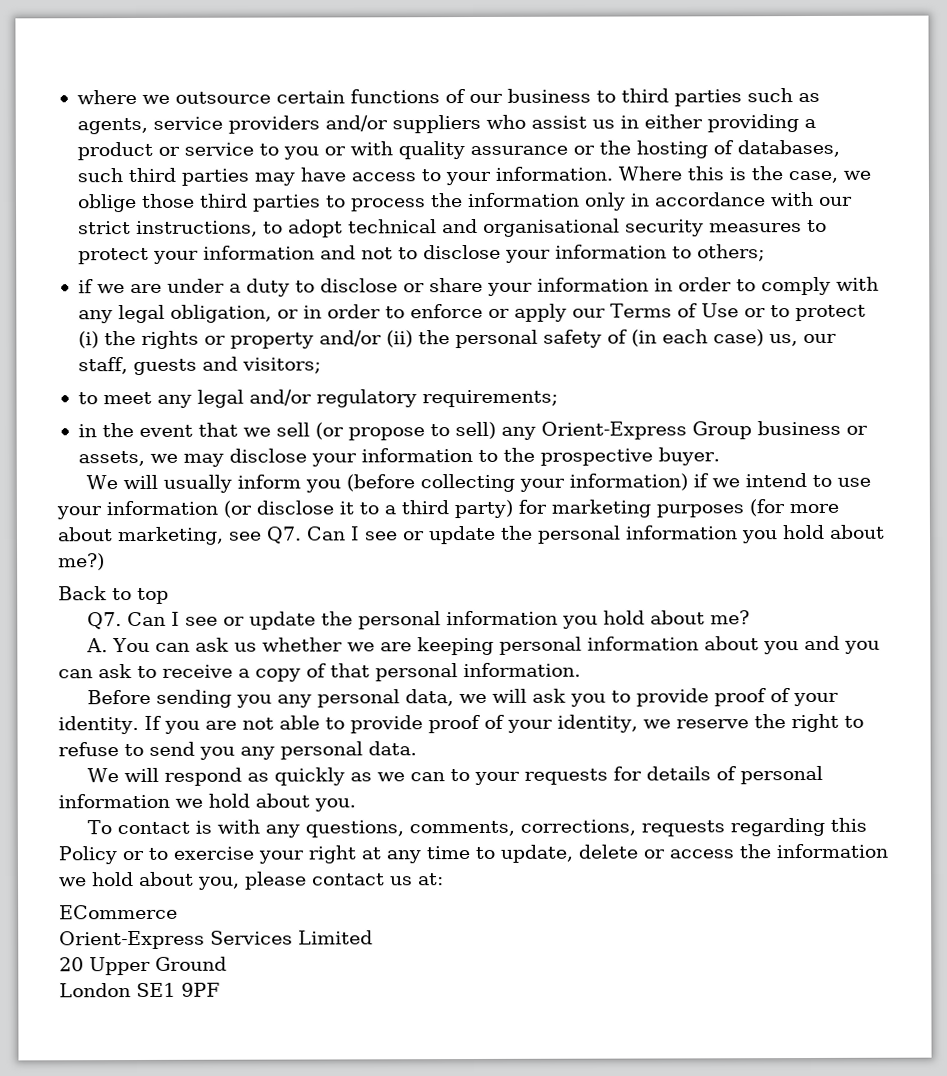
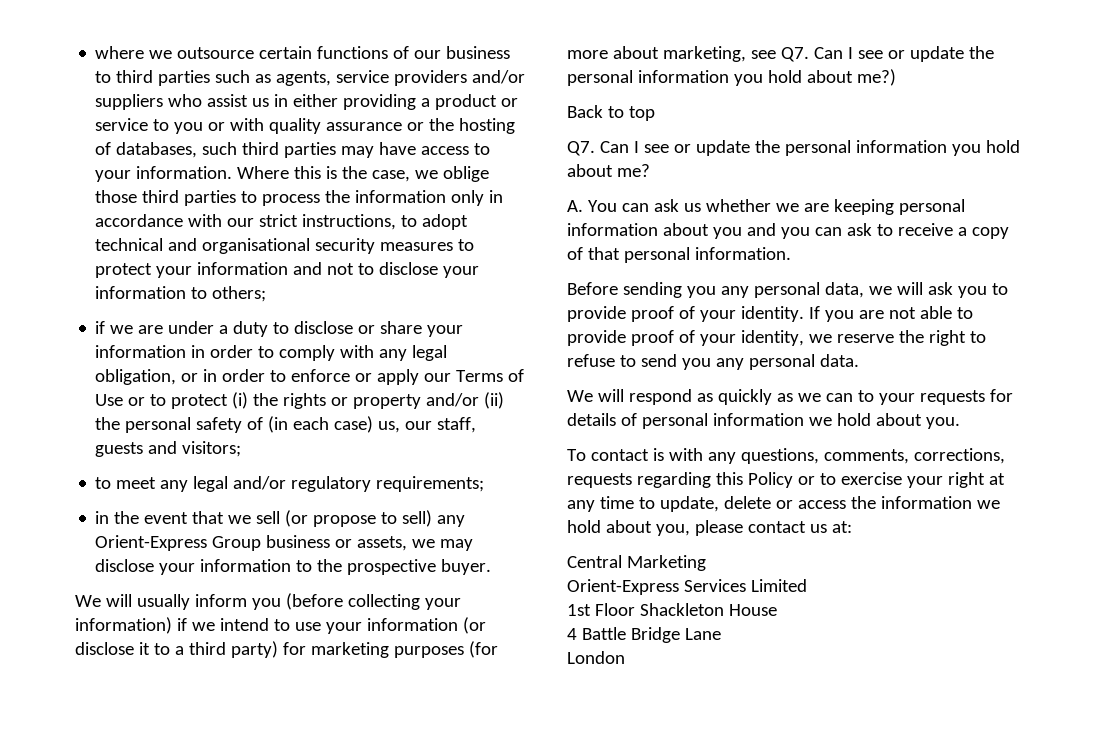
- ECommerce
+ Central Marketing
- 20 Upper Ground
+ 1st Floor Shackleton House
+ 4 Battle Bridge Lane
- London SE1 9PF
+ London

